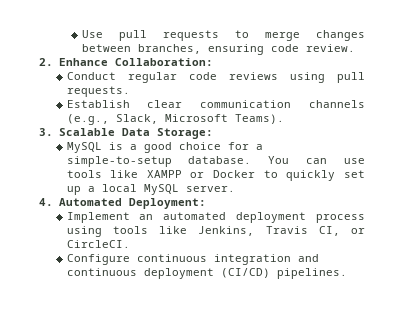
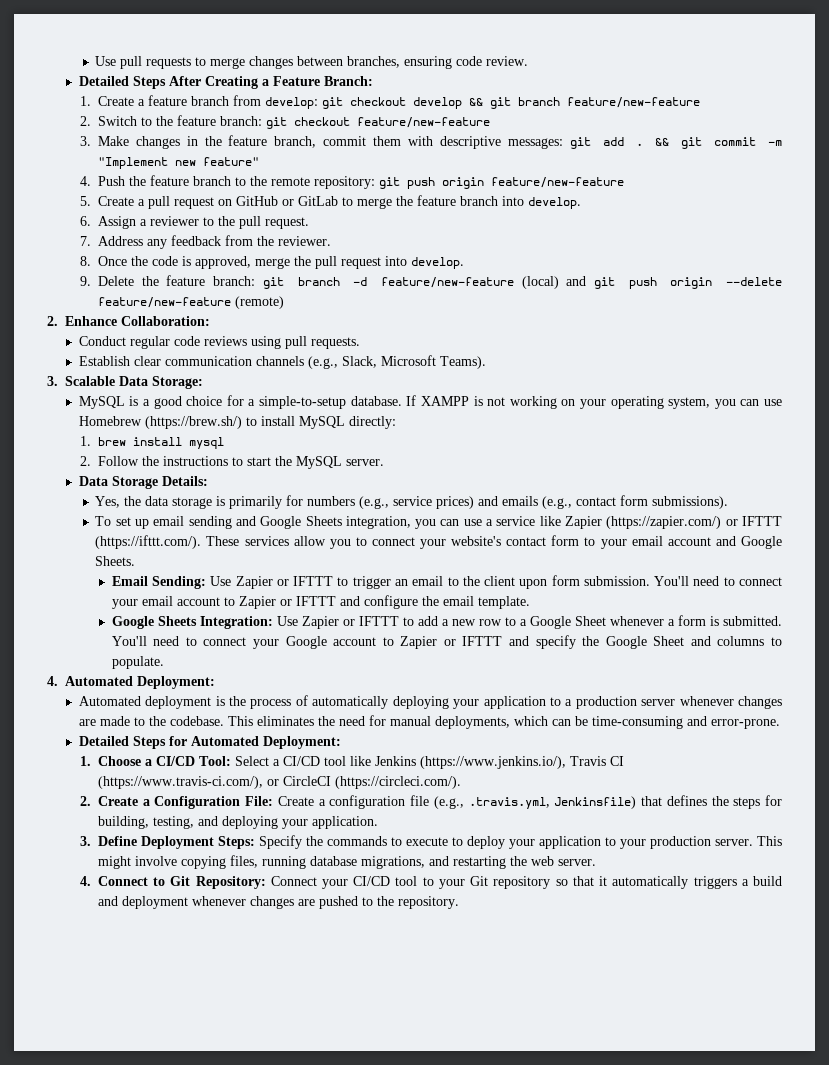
+ Detailed Steps After Creating a Feature Branch:
+ 1. Create a feature branch from develop: git checkout develop && git branch feature/new-feature
+ 2. Switch to the feature branch: git checkout feature/new-feature
+ 3. Make changes in the feature branch, commit them with descriptive messages: git add . && git commit -m "Implement new feature"
+ 4. Push the feature branch to the remote repository: git push origin feature/new-feature
+ 5. Create a pull request on GitHub or GitLab to merge the feature branch into develop.
+ 6. Assign a reviewer to the pull request.
+ 7. Address any feedback from the reviewer.
+ 8. Once the code is approved, merge the pull request into develop.
+ 9. Delete the feature branch: git branch -d feature/new-feature (local) and git push origin --delete feature/new-feature (remote)
- You can use tools like XAMPP or Docker to quickly set up a local MySQL server.
+ If XAMPP is not working on your operating system, you can use Homebrew (https://brew.sh/) to install MySQL directly:
+ 1. brew install mysql
+ 2. Follow the instructions to start the MySQL server.
+ Data Storage Details:
+ Yes, the data storage is primarily for numbers (e.g., service prices) and emails (e.g., contact form submissions).
+ To set up email sending and Google Sheets integration, you can use a service like Zapier (https://zapier.com/) or IFTTT (https://ifttt.com/). These services allow you to connect your website's contact form to your email account and Google Sheets.
+ Email Sending: Use Zapier or IFTTT to trigger an email to the client upon form submission. You'll need to connect your email account to Zapier or IFTTT and configure the email template.
+ Google Sheets Integration: Use Zapier or IFTTT to add a new row to a Google Sheet whenever a form is submitted. You'll need to connect your Google account to Zapier or IFTTT and specify the Google Sheet and columns to populate.
  4. Automated Deployment:
- Implement an automated deployment process using tools like Jenkins, Travis CI, or CircleCI.
- Configure continuous integration and continuous deployment (CI/CD) pipelines.
+ Automated deployment is the process of automatically deploying your application to a production server whenever changes are made to the codebase. This eliminates the need for manual deployments, which can be time-consuming and error-prone.
+ Detailed Steps for Automated Deployment:
+ 1. Choose a CI/CD Tool: Select a CI/CD tool like Jenkins (https://www.jenkins.io/), Travis CI (https://www.travis-ci.com/), or CircleCI (https://circleci.com/).
+ 2. Create a Configuration File: Create a configuration file (e.g., .travis.yml, Jenkinsfile) that defines the steps for building, testing, and deploying your application.
+ 3. Define Deployment Steps: Specify the commands to execute to deploy your application to your production server. This might involve copying files, running database migrations, and restarting the web server.
+ 4. Connect to Git Repository: Connect your CI/CD tool to your Git repository so that it automatically triggers a build and deployment whenever changes are pushed to the repository.

